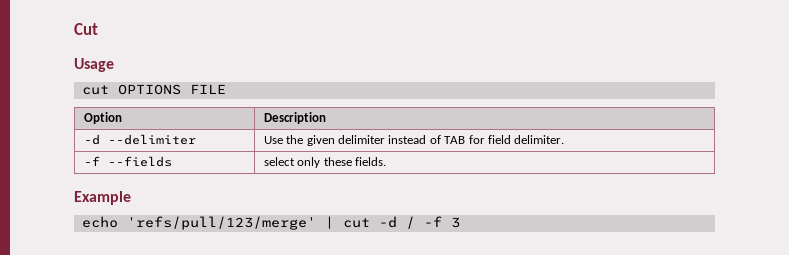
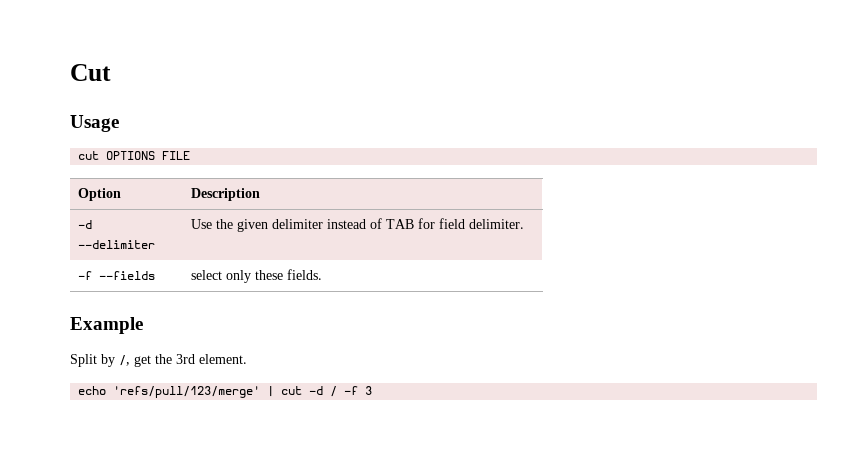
+ Split by /, get the 3rd element.

